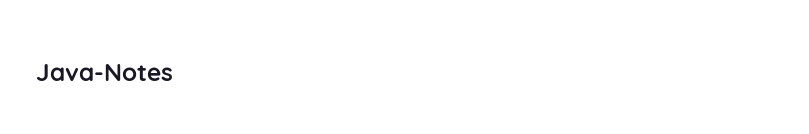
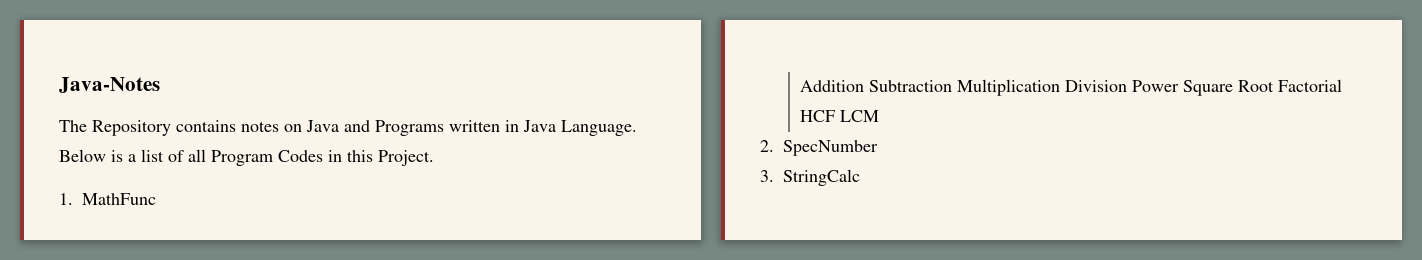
+ The Repository contains notes on Java and Programs written in Java Language. Below is a list of all Program Codes in this Project.
+ 1. MathFunc
+ Addition Subtraction Multiplication Division Power Square Root Factorial HCF LCM
+ 2. SpecNumber
+ 3. StringCalc

